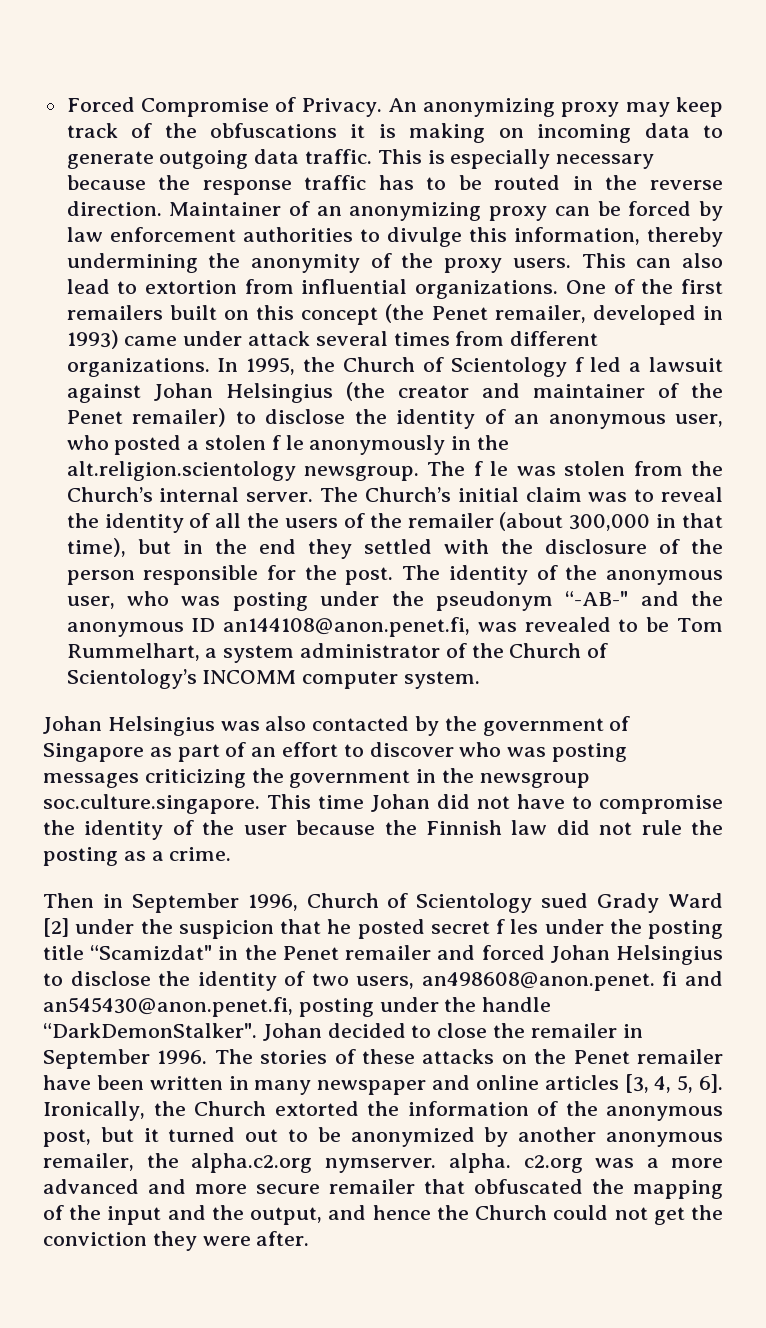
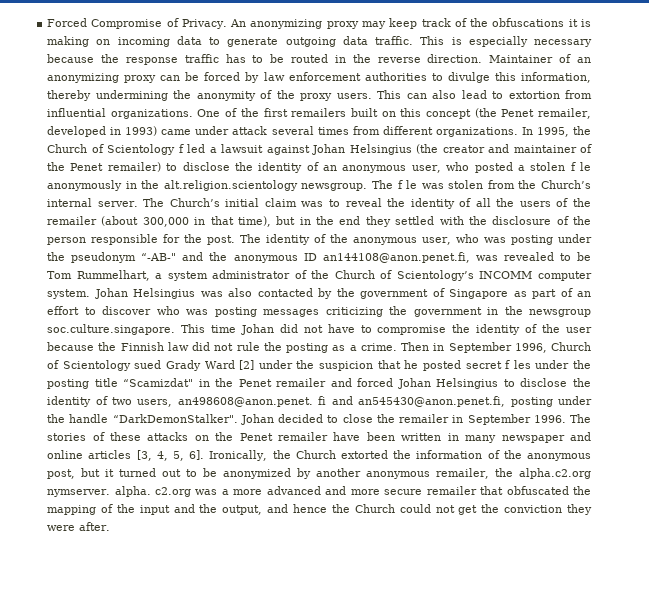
- The identity of the anonymous user, who was posting under the pseudonym “-AB-" and the anonymous ID an144108@anon.penet.fi, was revealed to be Tom Rummelhart, a system administrator of the Church of Scientology’s INCOMM computer system.
- Johan Helsingius was also contacted by the government of Singapore as part of an effort to discover who was posting messages criticizing the government in the newsgroup soc.culture.singapore. This time Johan did not have to compromise the identity of the user because the Finnish law did not rule the posting as a crime.
- Then in September 1996, Church of Scientology sued Grady Ward [2] under the suspicion that he posted secret f les under the posting title “Scamizdat" in the Penet remailer and forced Johan Helsingius to disclose the identity of two users, an498608@anon.penet. fi and an545430@anon.penet.fi, posting under the handle “DarkDemonStalker".
+ The identity of the anonymous user, who was posting under the pseudonym “-AB-" and the anonymous ID an144108@anon.penet.fi, was revealed to be Tom Rummelhart, a system administrator of the Church of Scientology’s INCOMM computer system. Johan Helsingius was also contacted by the government of Singapore as part of an effort to discover who was posting messages criticizing the government in the newsgroup soc.culture.singapore. This time Johan did not have to compromise the identity of the user because the Finnish law did not rule the posting as a crime. Then in September 1996, Church of Scientology sued Grady Ward [2] under the suspicion that he posted secret f les under the posting title “Scamizdat" in the Penet remailer and forced Johan Helsingius to disclose the identity of two users, an498608@anon.penet. fi and an545430@anon.penet.fi, posting under the handle “DarkDemonStalker".

